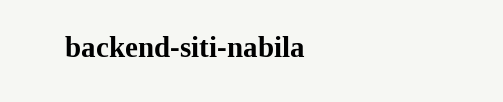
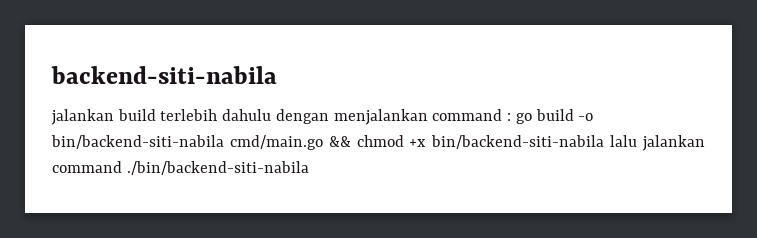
+ jalankan build terlebih dahulu dengan menjalankan command : go build -o bin/backend-siti-nabila cmd/main.go && chmod +x bin/backend-siti-nabila lalu jalankan command ./bin/backend-siti-nabila

